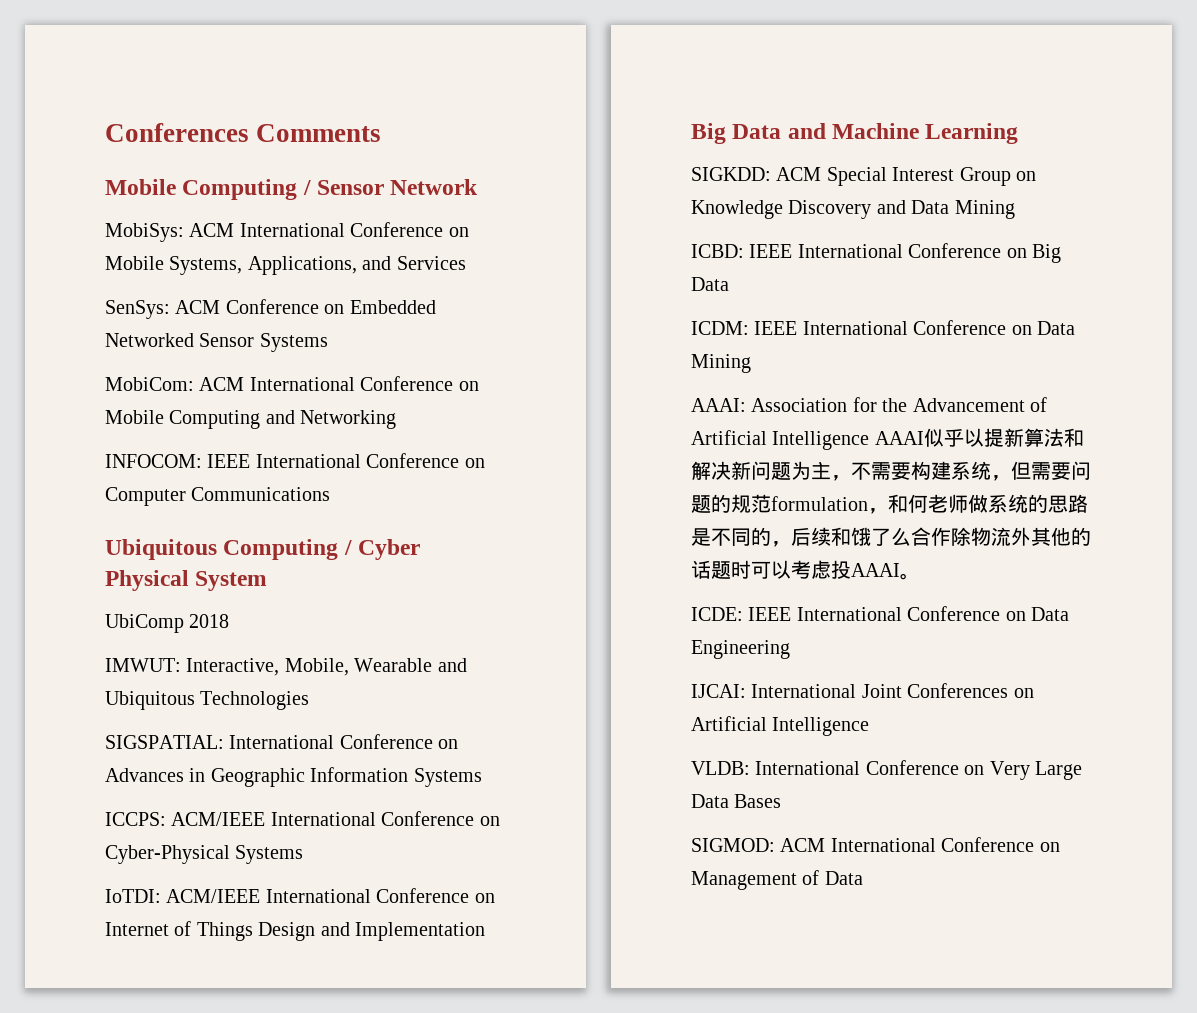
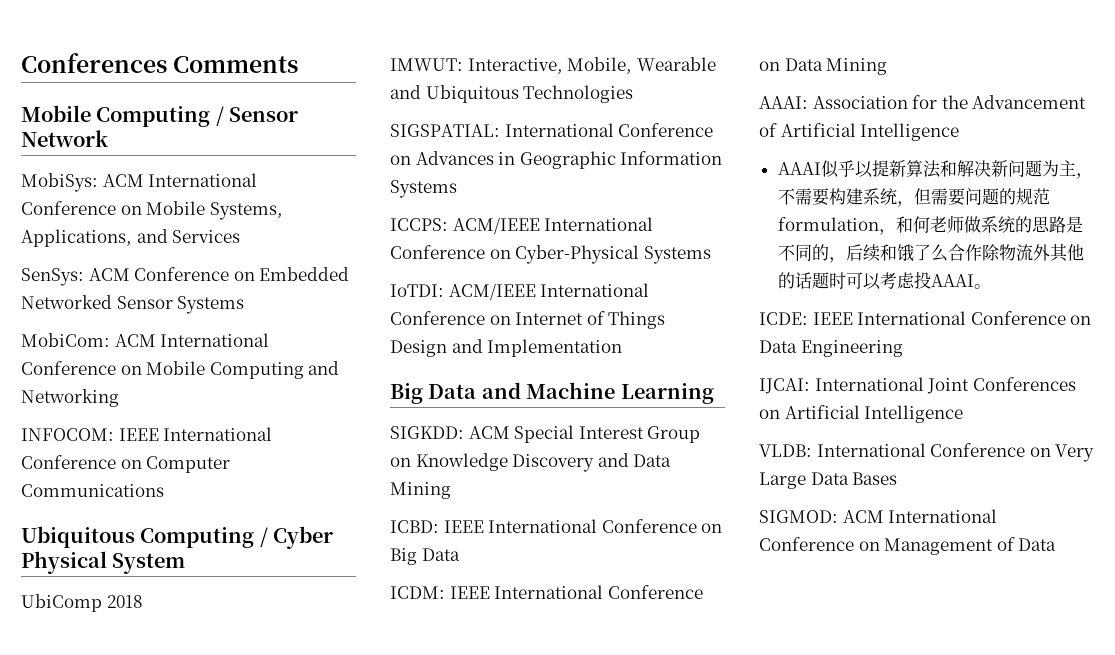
- AAAI: Association for the Advancement of Artificial Intelligence AAAI似乎以提新算法和解决新问题为主，不需要构建系统，但需要问题的规范formulation，和何老师做系统的思路是不同的，后续和饿了么合作除物流外其他的话题时可以考虑投AAAI。
+ AAAI: Association for the Advancement of Artificial Intelligence
+ AAAI似乎以提新算法和解决新问题为主，不需要构建系统，但需要问题的规范formulation，和何老师做系统的思路是不同的，后续和饿了么合作除物流外其他的话题时可以考虑投AAAI。

